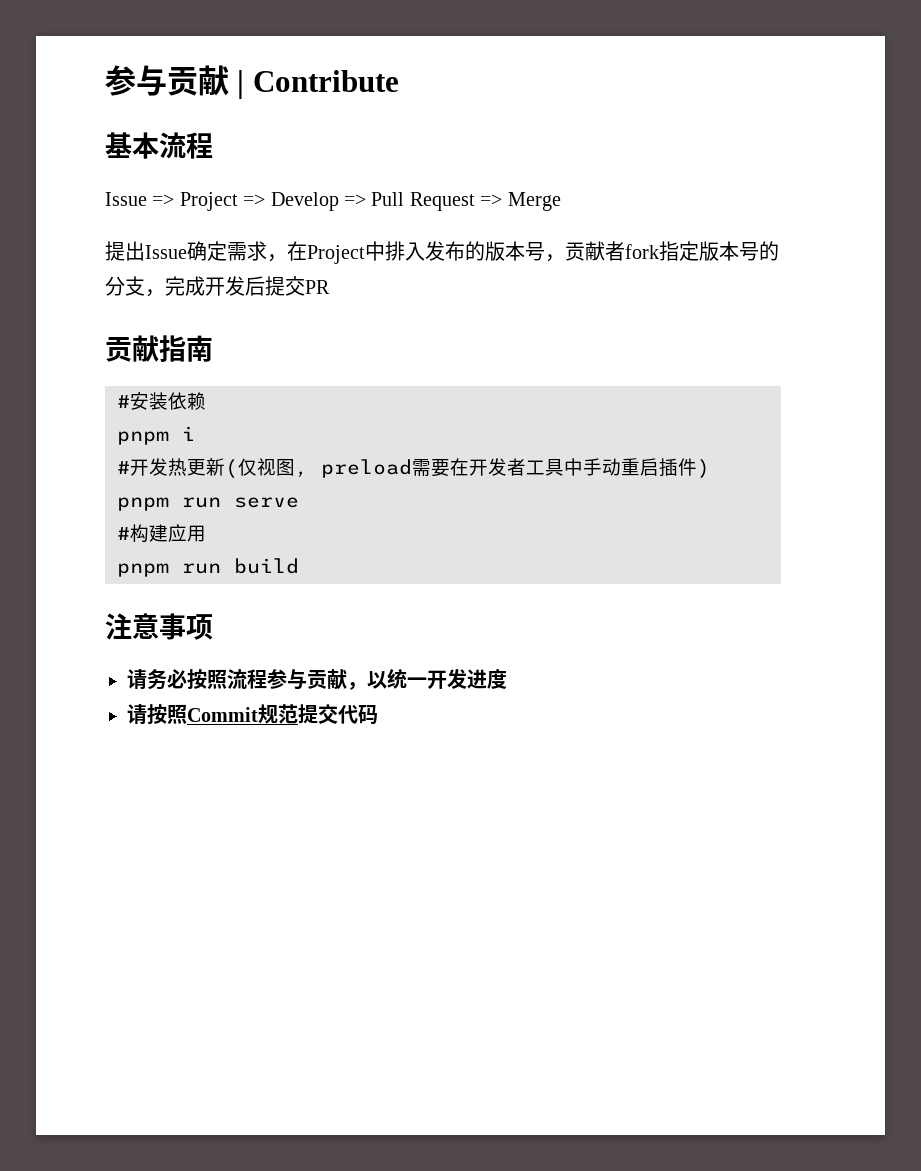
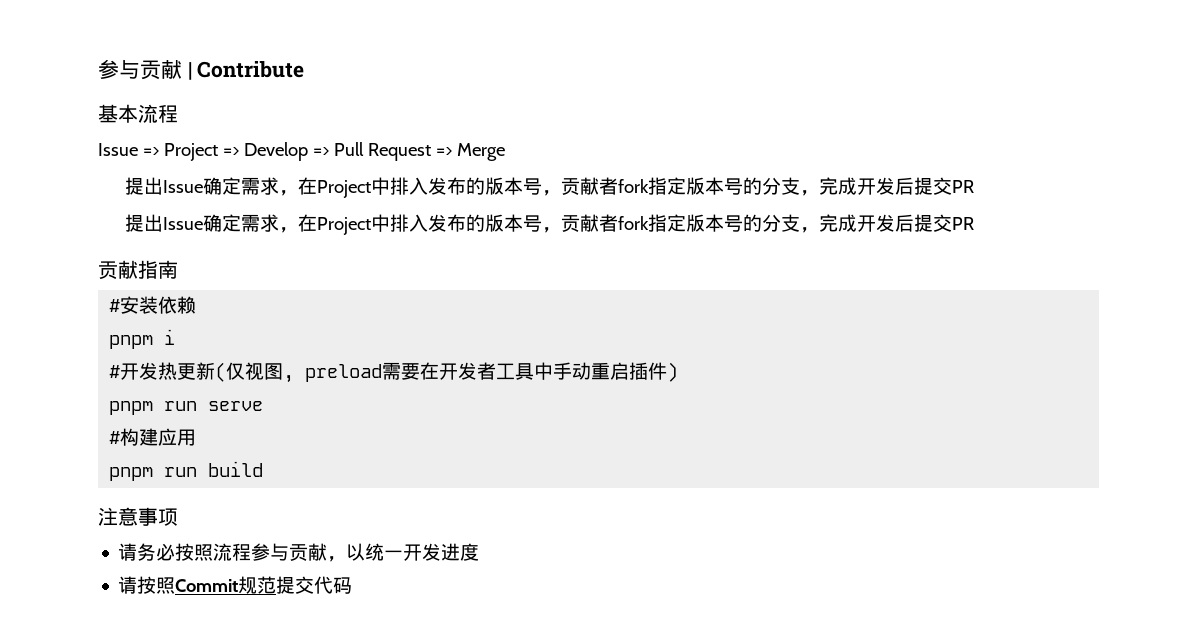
  Issue => Project => Develop => Pull Request => Merge
+ 提出Issue确定需求，在Project中排入发布的版本号，贡献者fork指定版本号的分支，完成开发后提交PR

